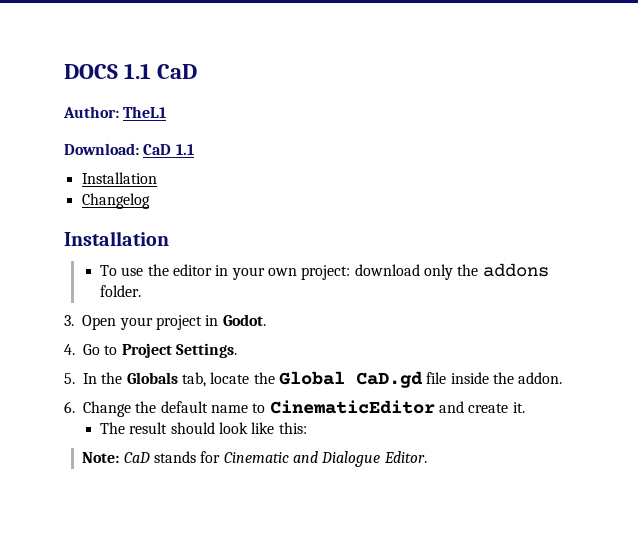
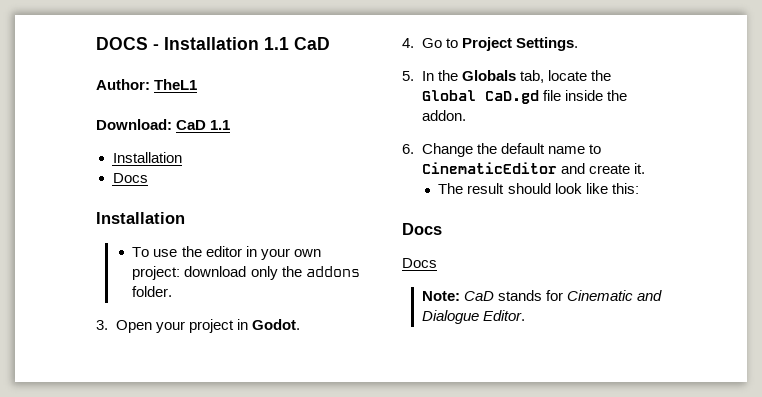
- DOCS 1.1 CaD
+ DOCS - Installation 1.1 CaD
  Download: CaD 1.1
  Installation
- Changelog
+ Docs
  The result should look like this:
+ Docs
+ Docs

